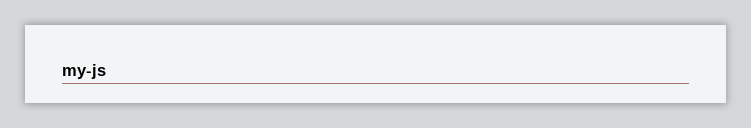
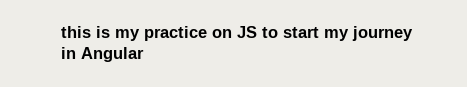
- my-js
+ this is my practice on JS to start my journey in Angular

